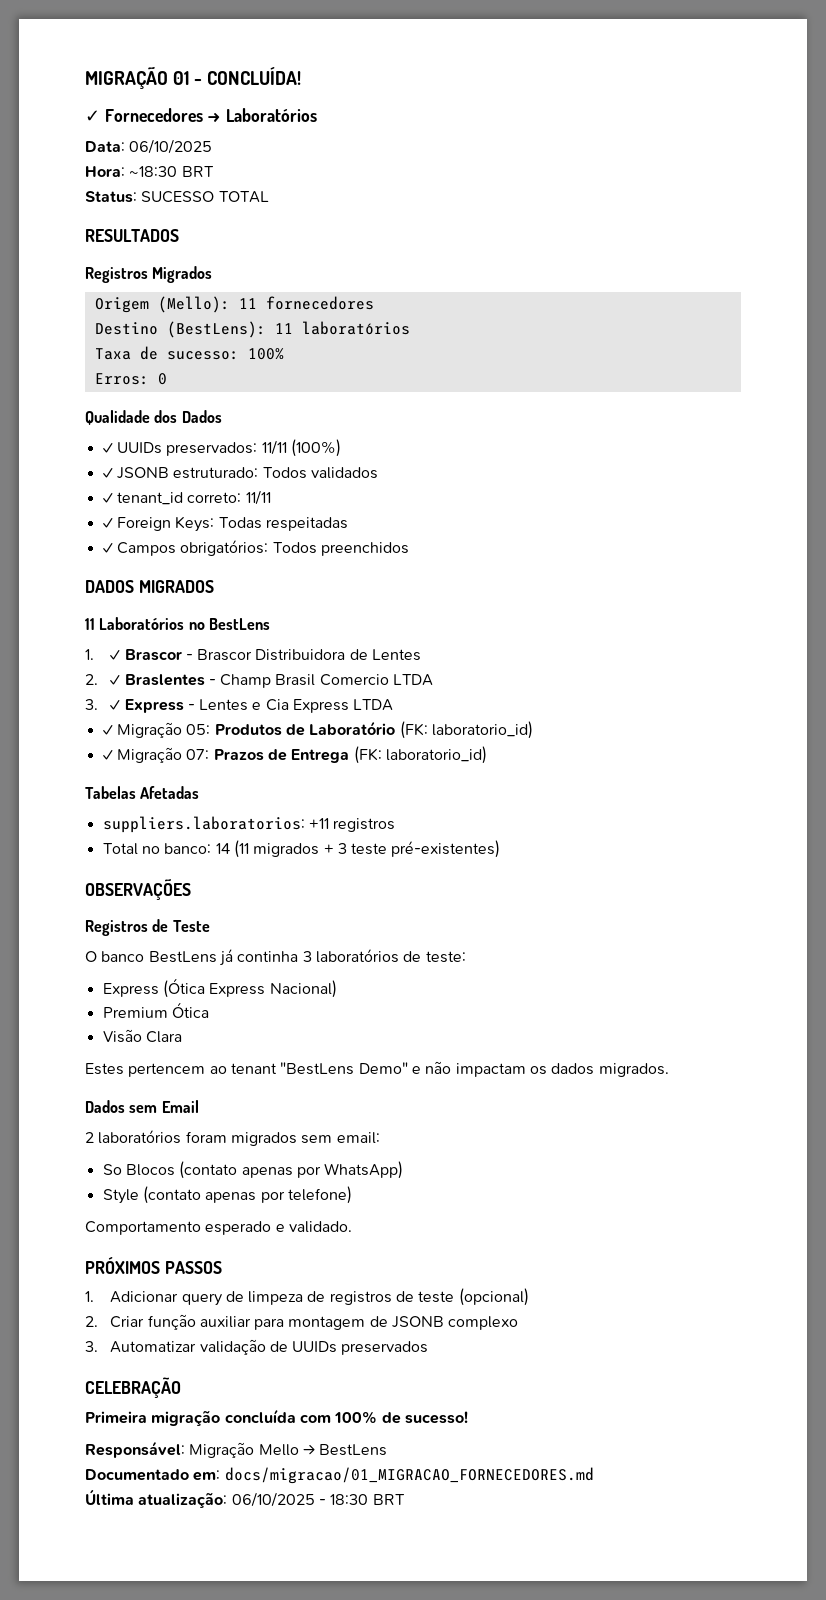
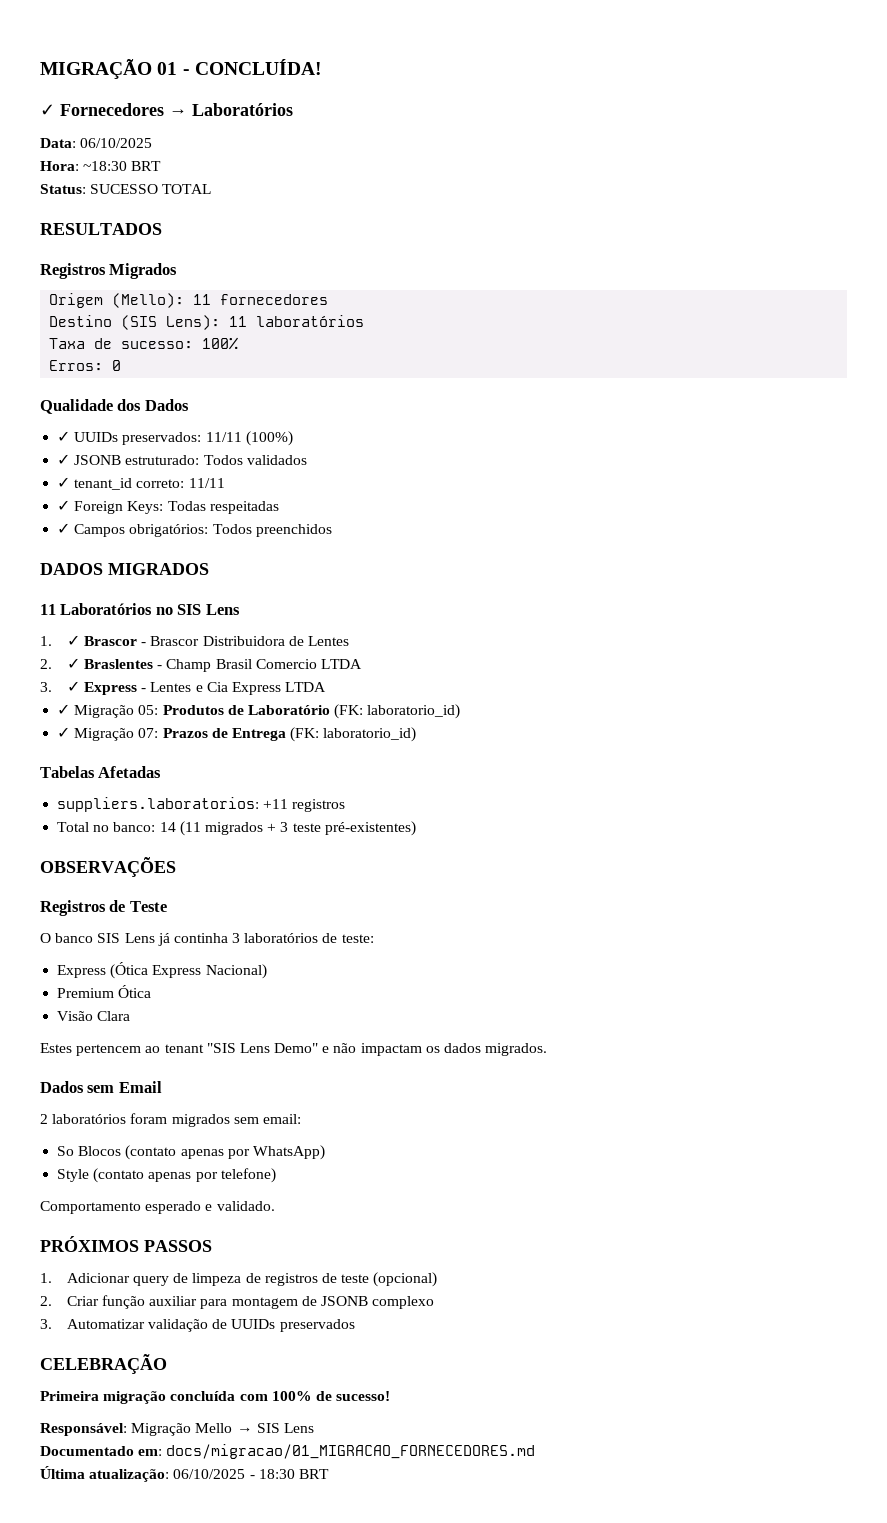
- Destino (BestLens): 11 laboratórios
+ Destino (SIS Lens): 11 laboratórios
- 11 Laboratórios no BestLens
+ 11 Laboratórios no SIS Lens
- O banco BestLens já continha 3 laboratórios de teste:
+ O banco SIS Lens já continha 3 laboratórios de teste:
- Estes pertencem ao tenant "BestLens Demo" e não impactam os dados migrados.
+ Estes pertencem ao tenant "SIS Lens Demo" e não impactam os dados migrados.
- Responsável: Migração Mello → BestLens
+ Responsável: Migração Mello → SIS Lens

